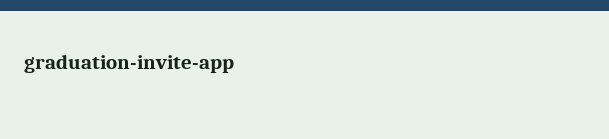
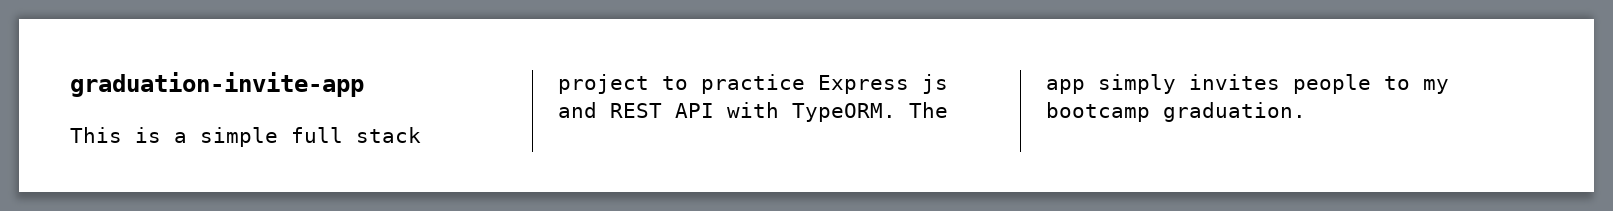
+ This is a simple full stack project to practice Express js and REST API with TypeORM. The app simply invites people to my bootcamp graduation.

